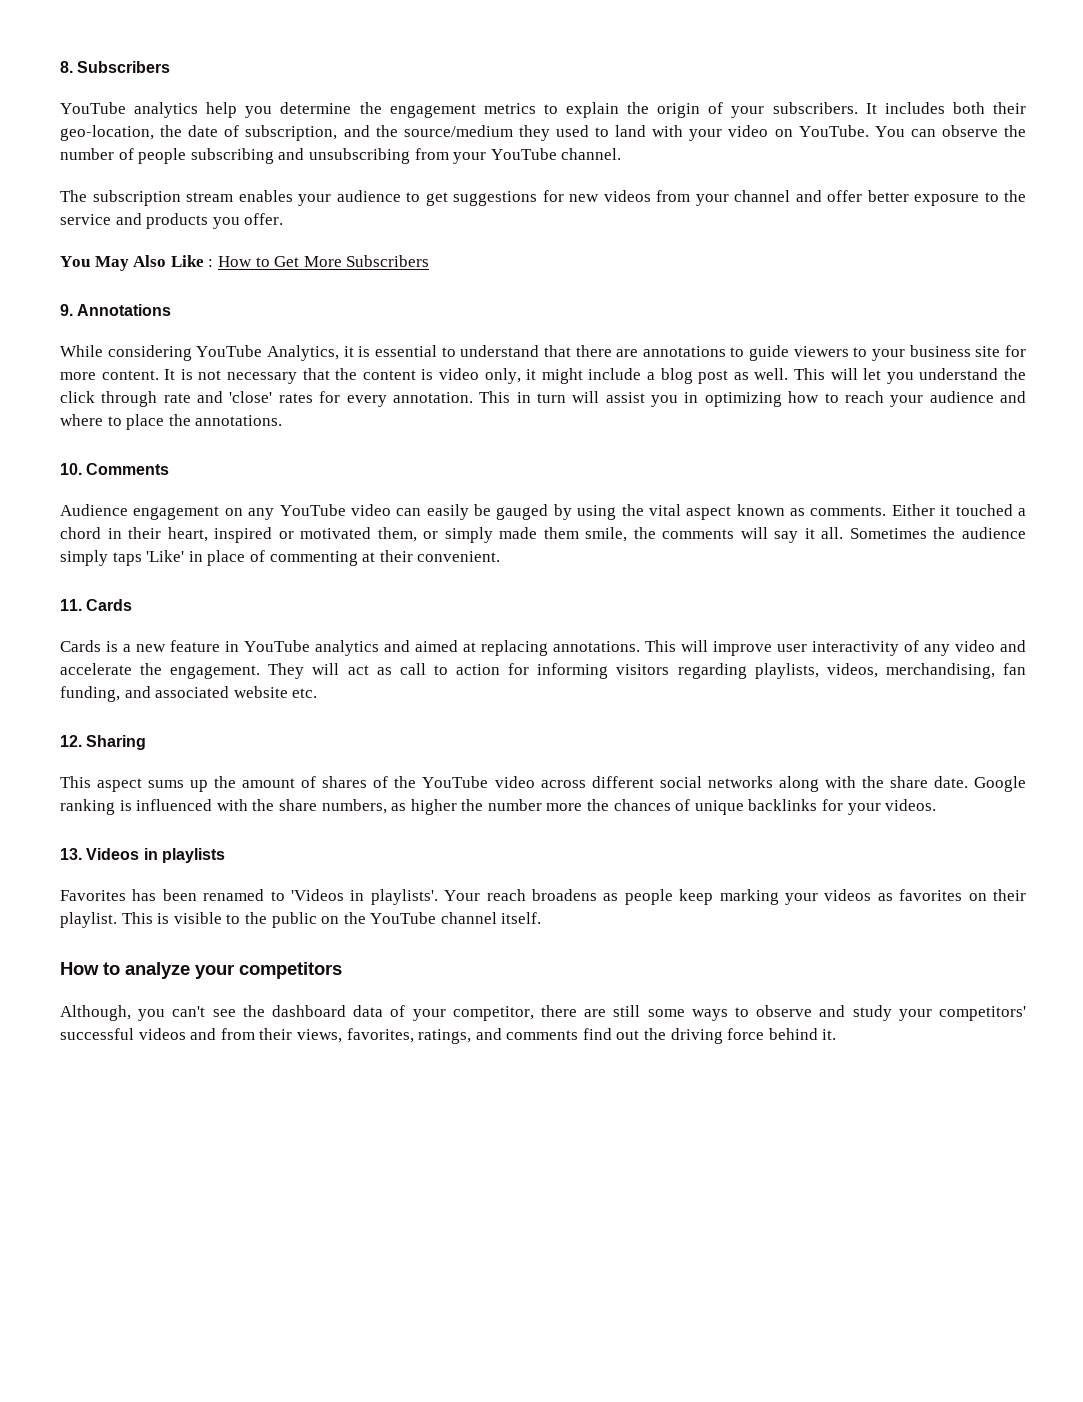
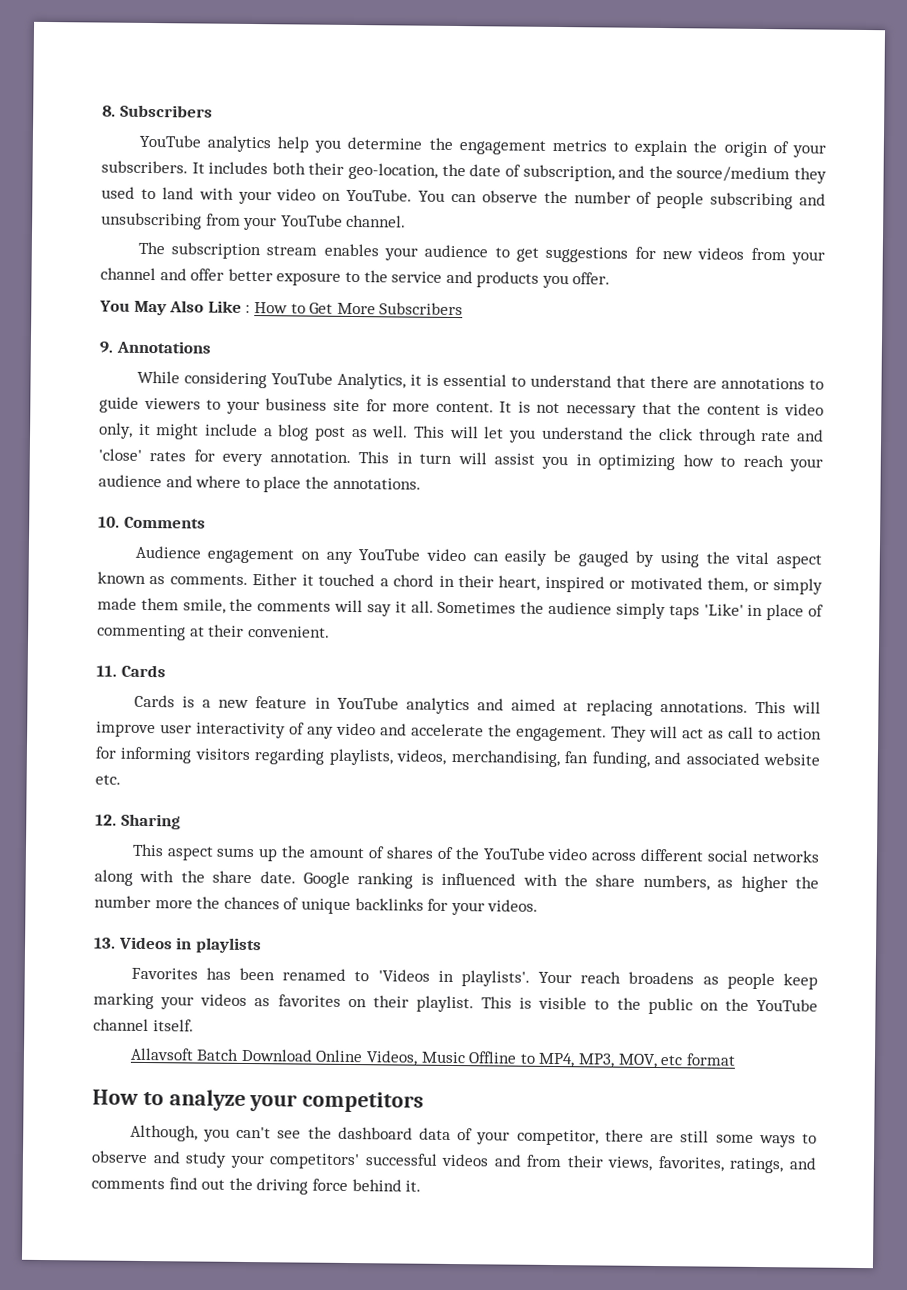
+ Allavsoft Batch Download Online Videos, Music Offline to MP4, MP3, MOV, etc format

